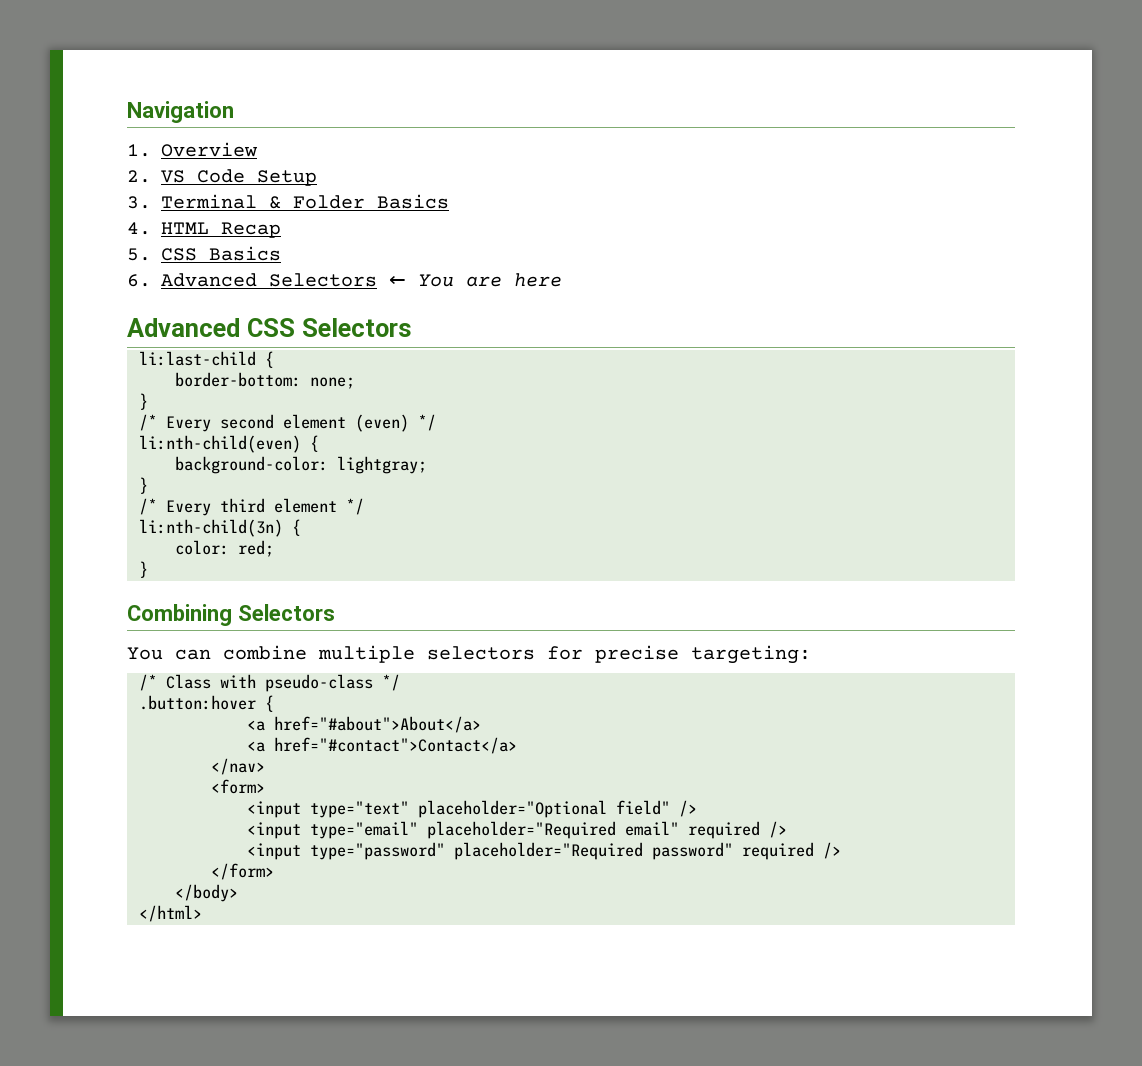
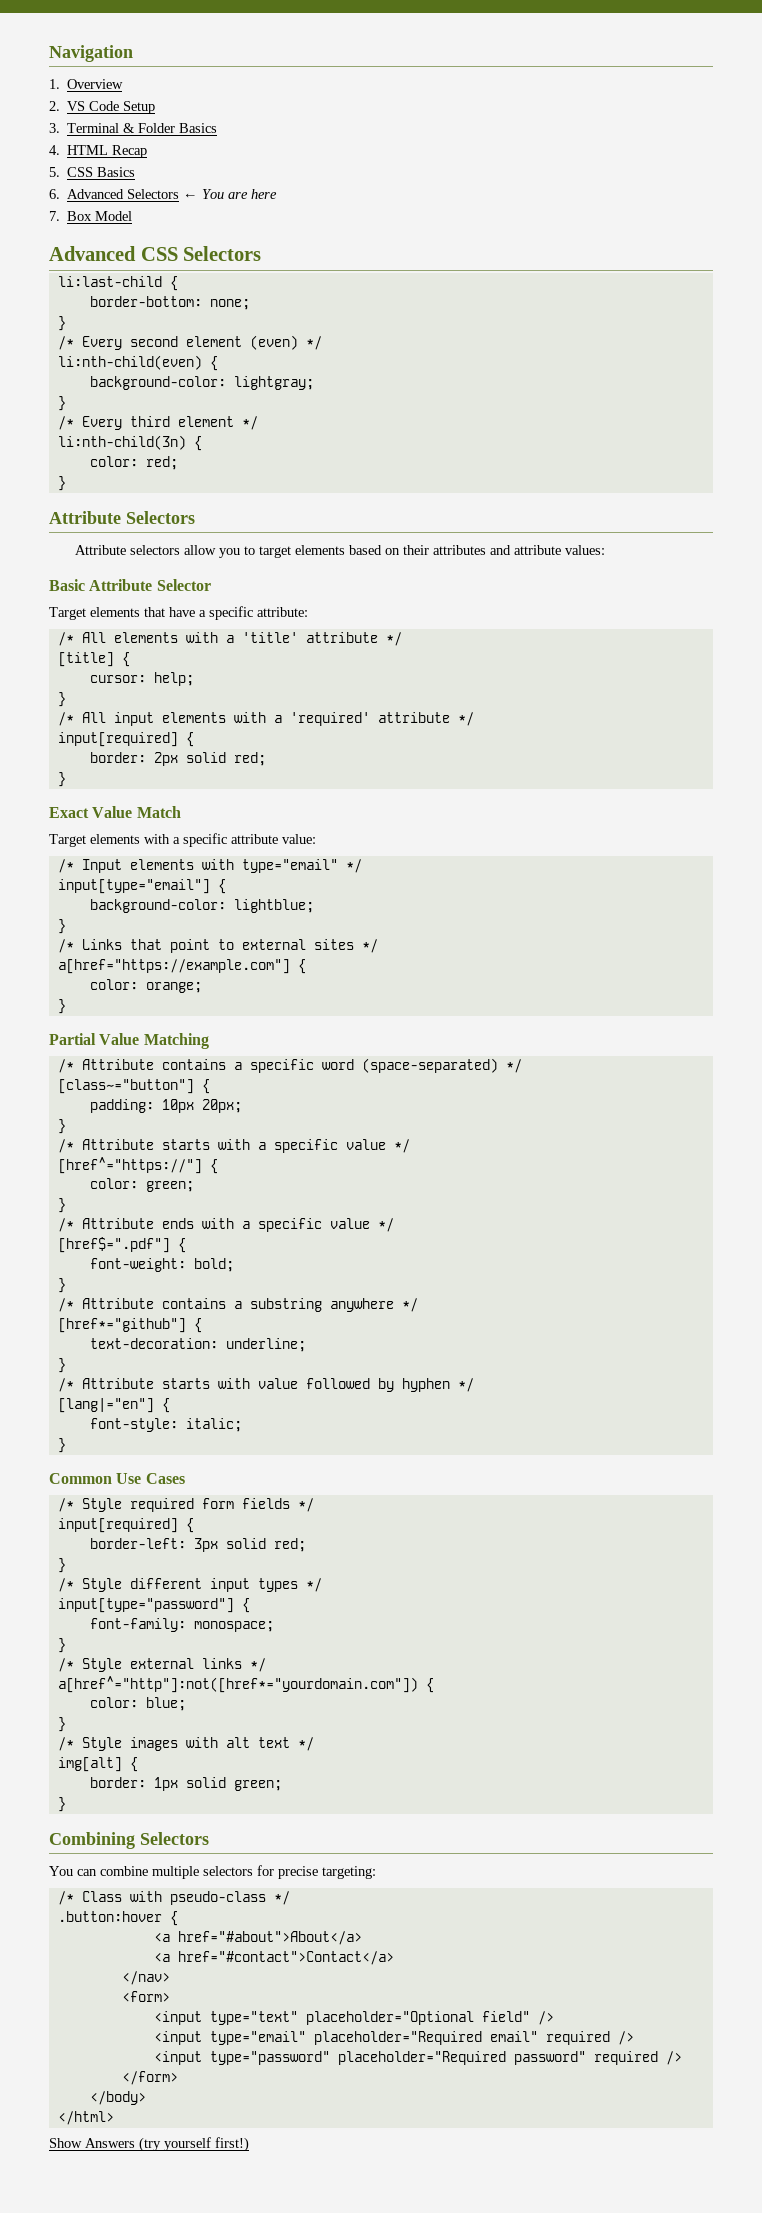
+ 7. Box Model
+ Attribute Selectors
+ Attribute selectors allow you to target elements based on their attributes and attribute values:
+ Basic Attribute Selector
+ Target elements that have a specific attribute:
+ /* All elements with a 'title' attribute */
+ [title] {
+ cursor: help;
+ }
+ /* All input elements with a 'required' attribute */
+ input[required] {
+ border: 2px solid red;
+ }
+ Exact Value Match
+ Target elements with a specific attribute value:
+ /* Input elements with type="email" */
+ input[type="email"] {
+ background-color: lightblue;
+ }
+ /* Links that point to external sites */
+ a[href="https://example.com"] {
+ color: orange;
+ }
+ Partial Value Matching
+ /* Attribute contains a specific word (space-separated) */
+ [class~="button"] {
+ padding: 10px 20px;
+ }
+ /* Attribute starts with a specific value */
+ [href^="https://"] {
+ color: green;
+ }
+ /* Attribute ends with a specific value */
+ [href$=".pdf"] {
+ font-weight: bold;
+ }
+ /* Attribute contains a substring anywhere */
+ [href*="github"] {
+ text-decoration: underline;
+ }
+ /* Attribute starts with value followed by hyphen */
+ [lang|="en"] {
+ font-style: italic;
+ }
+ Common Use Cases
+ /* Style required form fields */
+ input[required] {
+ border-left: 3px solid red;
+ }
+ /* Style different input types */
+ input[type="password"] {
+ font-family: monospace;
+ }
+ /* Style external links */
+ a[href^="http"]:not([href*="yourdomain.com"]) {
+ color: blue;
+ }
+ /* Style images with alt text */
+ img[alt] {
+ border: 1px solid green;
+ }
+ Show Answers (try yourself first!)

